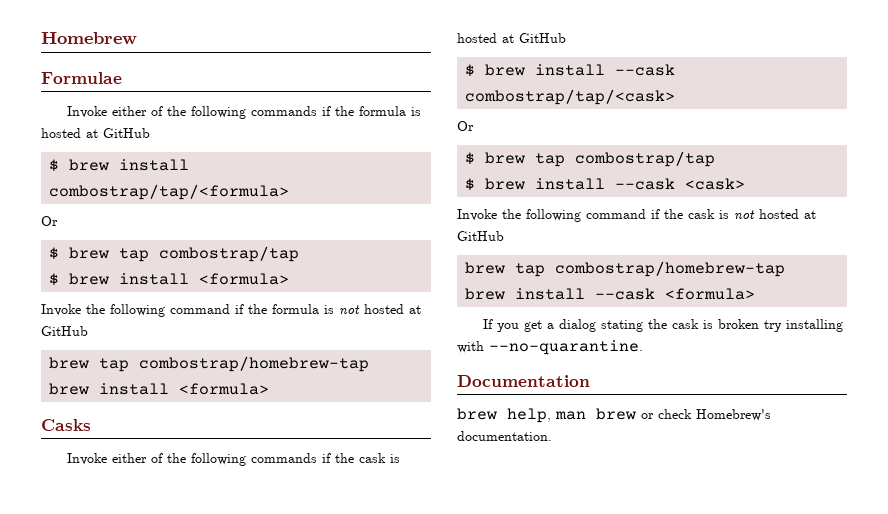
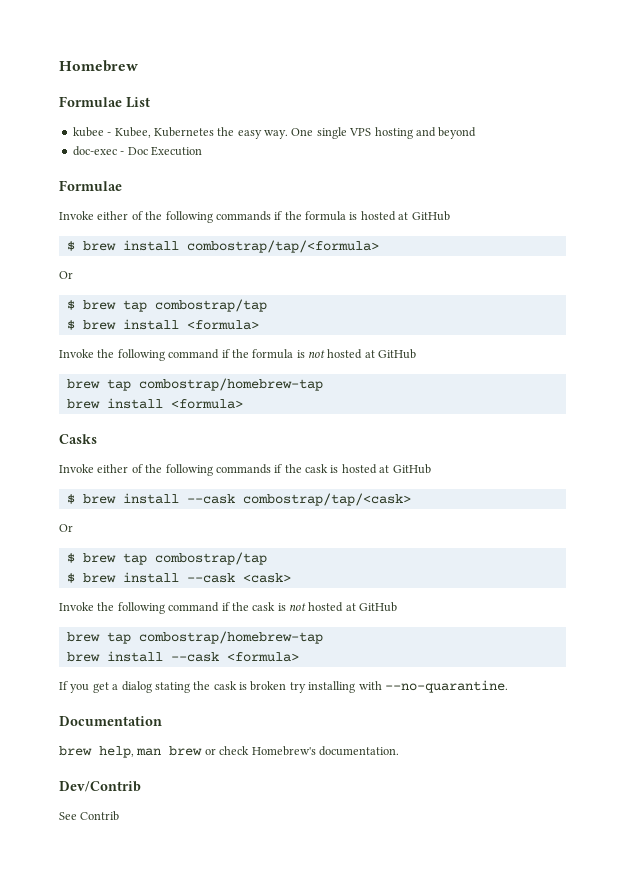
+ Formulae List
+ kubee - Kubee, Kubernetes the easy way. One single VPS hosting and beyond
+ doc-exec - Doc Execution
+ Dev/Contrib
+ See Contrib

